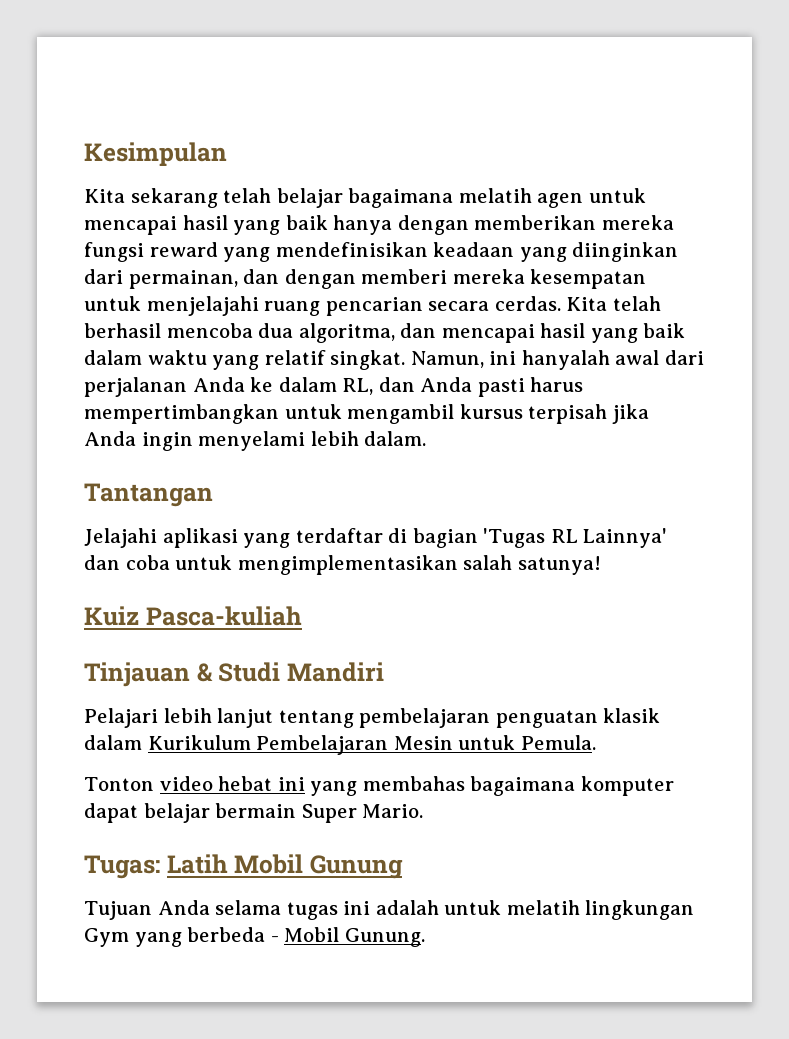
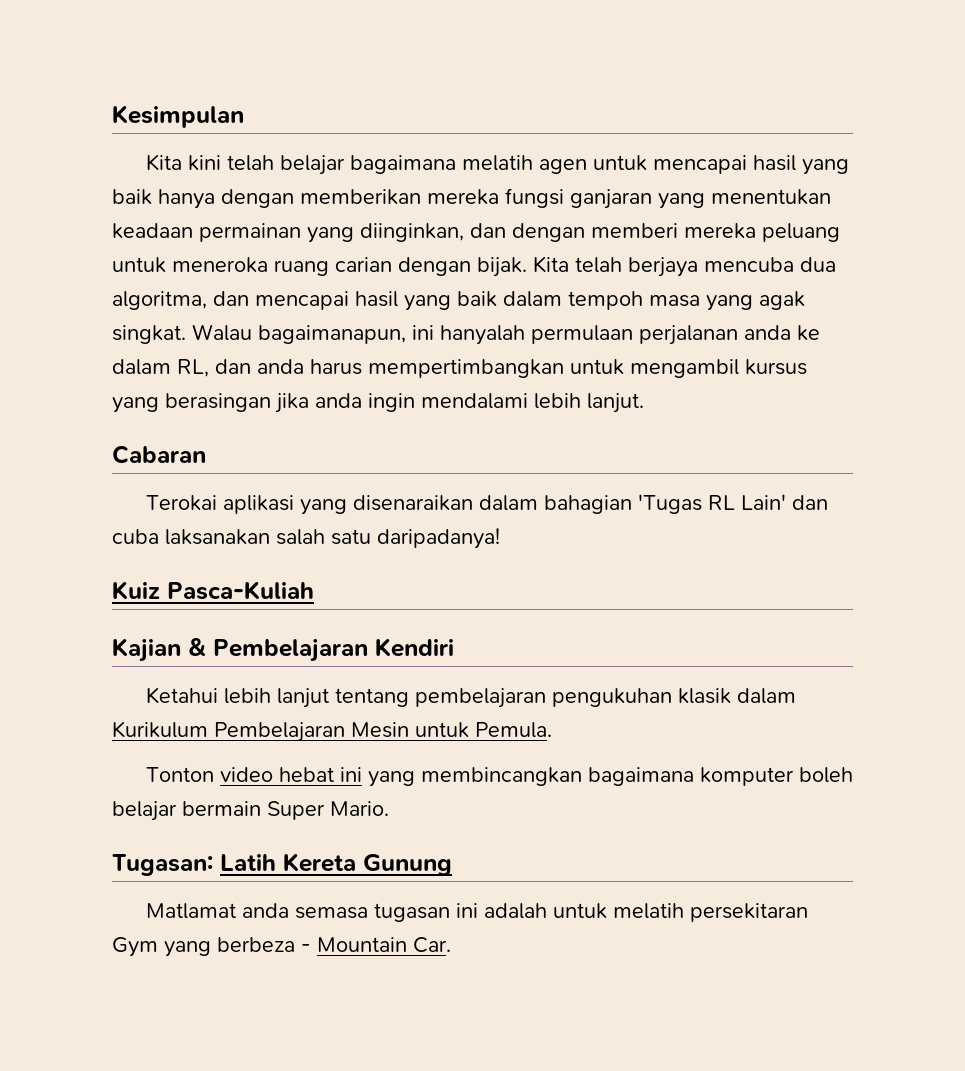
- Kita sekarang telah belajar bagaimana melatih agen untuk mencapai hasil yang baik hanya dengan memberikan mereka fungsi reward yang mendefinisikan keadaan yang diinginkan dari permainan, dan dengan memberi mereka kesempatan untuk menjelajahi ruang pencarian secara cerdas. Kita telah berhasil mencoba dua algoritma, dan mencapai hasil yang baik dalam waktu yang relatif singkat. Namun, ini hanyalah awal dari perjalanan Anda ke dalam RL, dan Anda pasti harus mempertimbangkan untuk mengambil kursus terpisah jika Anda ingin menyelami lebih dalam.
- Tantangan
- Jelajahi aplikasi yang terdaftar di bagian 'Tugas RL Lainnya' dan coba untuk mengimplementasikan salah satunya!
- Kuiz Pasca-kuliah
- Tinjauan & Studi Mandiri
- Pelajari lebih lanjut tentang pembelajaran penguatan klasik dalam Kurikulum Pembelajaran Mesin untuk Pemula.
+ Kita kini telah belajar bagaimana melatih agen untuk mencapai hasil yang baik hanya dengan memberikan mereka fungsi ganjaran yang menentukan keadaan permainan yang diinginkan, dan dengan memberi mereka peluang untuk meneroka ruang carian dengan bijak. Kita telah berjaya mencuba dua algoritma, dan mencapai hasil yang baik dalam tempoh masa yang agak singkat. Walau bagaimanapun, ini hanyalah permulaan perjalanan anda ke dalam RL, dan anda harus mempertimbangkan untuk mengambil kursus yang berasingan jika anda ingin mendalami lebih lanjut.
+ Cabaran
+ Terokai aplikasi yang disenaraikan dalam bahagian 'Tugas RL Lain' dan cuba laksanakan salah satu daripadanya!
+ Kuiz Pasca-Kuliah
+ Kajian & Pembelajaran Kendiri
+ Ketahui lebih lanjut tentang pembelajaran pengukuhan klasik dalam Kurikulum Pembelajaran Mesin untuk Pemula.
- Tonton video hebat ini yang membahas bagaimana komputer dapat belajar bermain Super Mario.
+ Tonton video hebat ini yang membincangkan bagaimana komputer boleh belajar bermain Super Mario.
- Tugas: Latih Mobil Gunung
- Tujuan Anda selama tugas ini adalah untuk melatih lingkungan Gym yang berbeda - Mobil Gunung.
+ Tugasan: Latih Kereta Gunung
+ Matlamat anda semasa tugasan ini adalah untuk melatih persekitaran Gym yang berbeza - Mountain Car.

